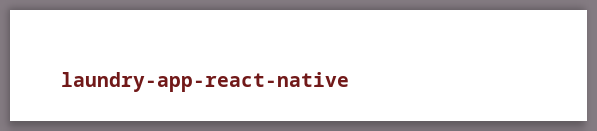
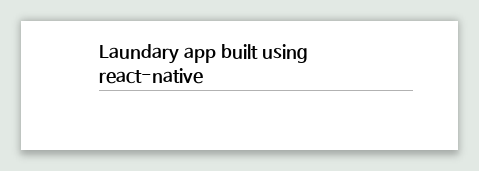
- laundry-app-react-native
+ Laundary app built using react-native

